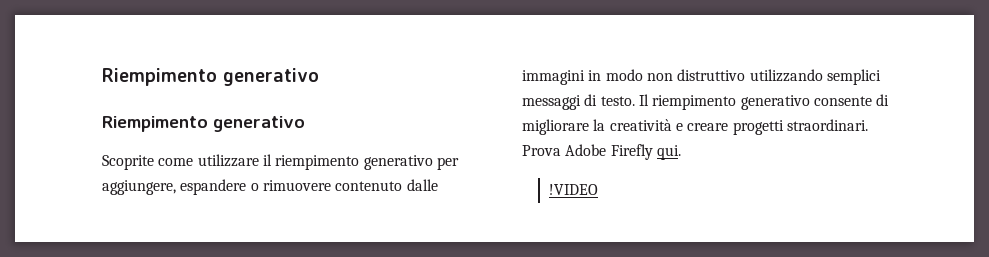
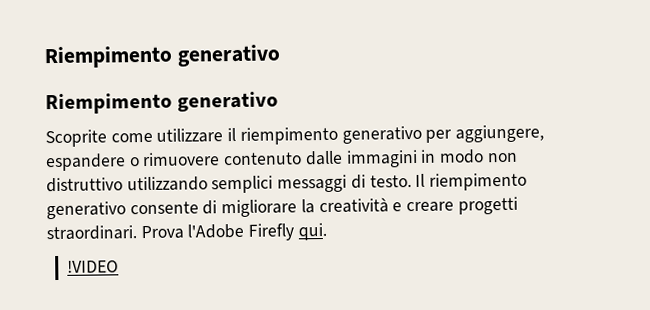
- Prova Adobe Firefly qui.
+ Prova l'Adobe Firefly qui.

